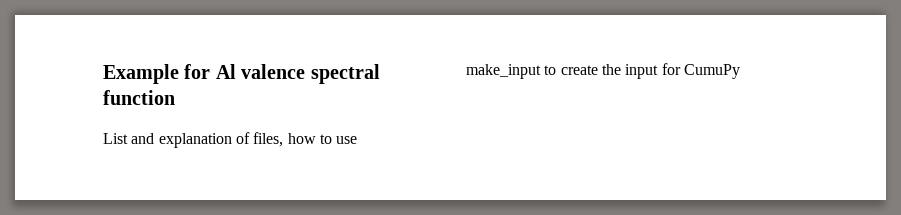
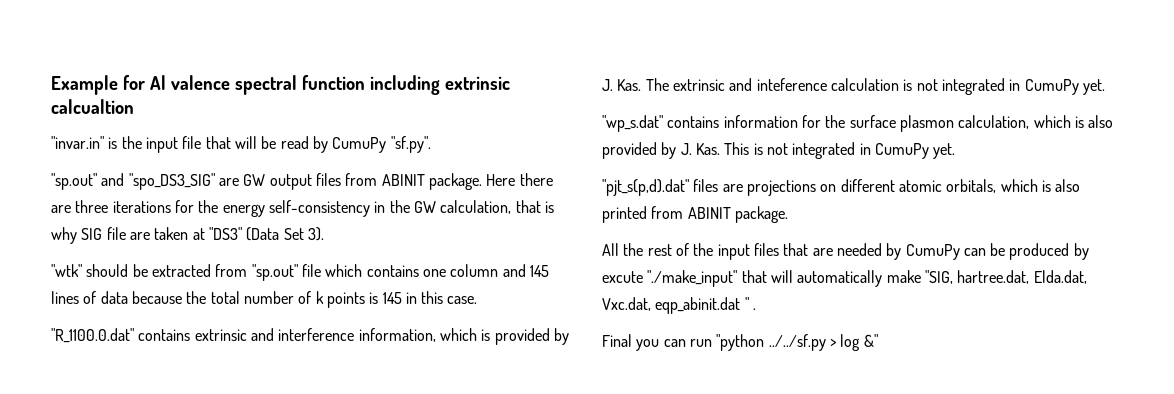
- Example for Al valence spectral function
- List and explanation of files, how to use make_input to create the input for CumuPy
+ Example for Al valence spectral function including extrinsic calcualtion
+ "invar.in" is the input file that will be read by CumuPy "sf.py".
+ "sp.out" and "spo_DS3_SIG" are GW output files from ABINIT package. Here there are three iterations for the energy self-consistency in the GW calculation, that is why SIG file are taken at "DS3" (Data Set 3).
+ "wtk" should be extracted from "sp.out" file which contains one column and 145 lines of data because the total number of k points is 145 in this case.
+ "R_1100.0.dat" contains extrinsic and interference information, which is provided by J. Kas. The extrinsic and inteference calculation is not integrated in CumuPy yet.
+ "wp_s.dat" contains information for the surface plasmon calculation, which is also provided by J. Kas. This is not integrated in CumuPy yet.
+ "pjt_s(p,d).dat" files are projections on different atomic orbitals, which is also printed from ABINIT package.
+ All the rest of the input files that are needed by CumuPy can be produced by excute "./make_input" that will automatically make "SIG, hartree.dat, Elda.dat, Vxc.dat, eqp_abinit.dat " .
+ Final you can run "python ../../sf.py > log &"

